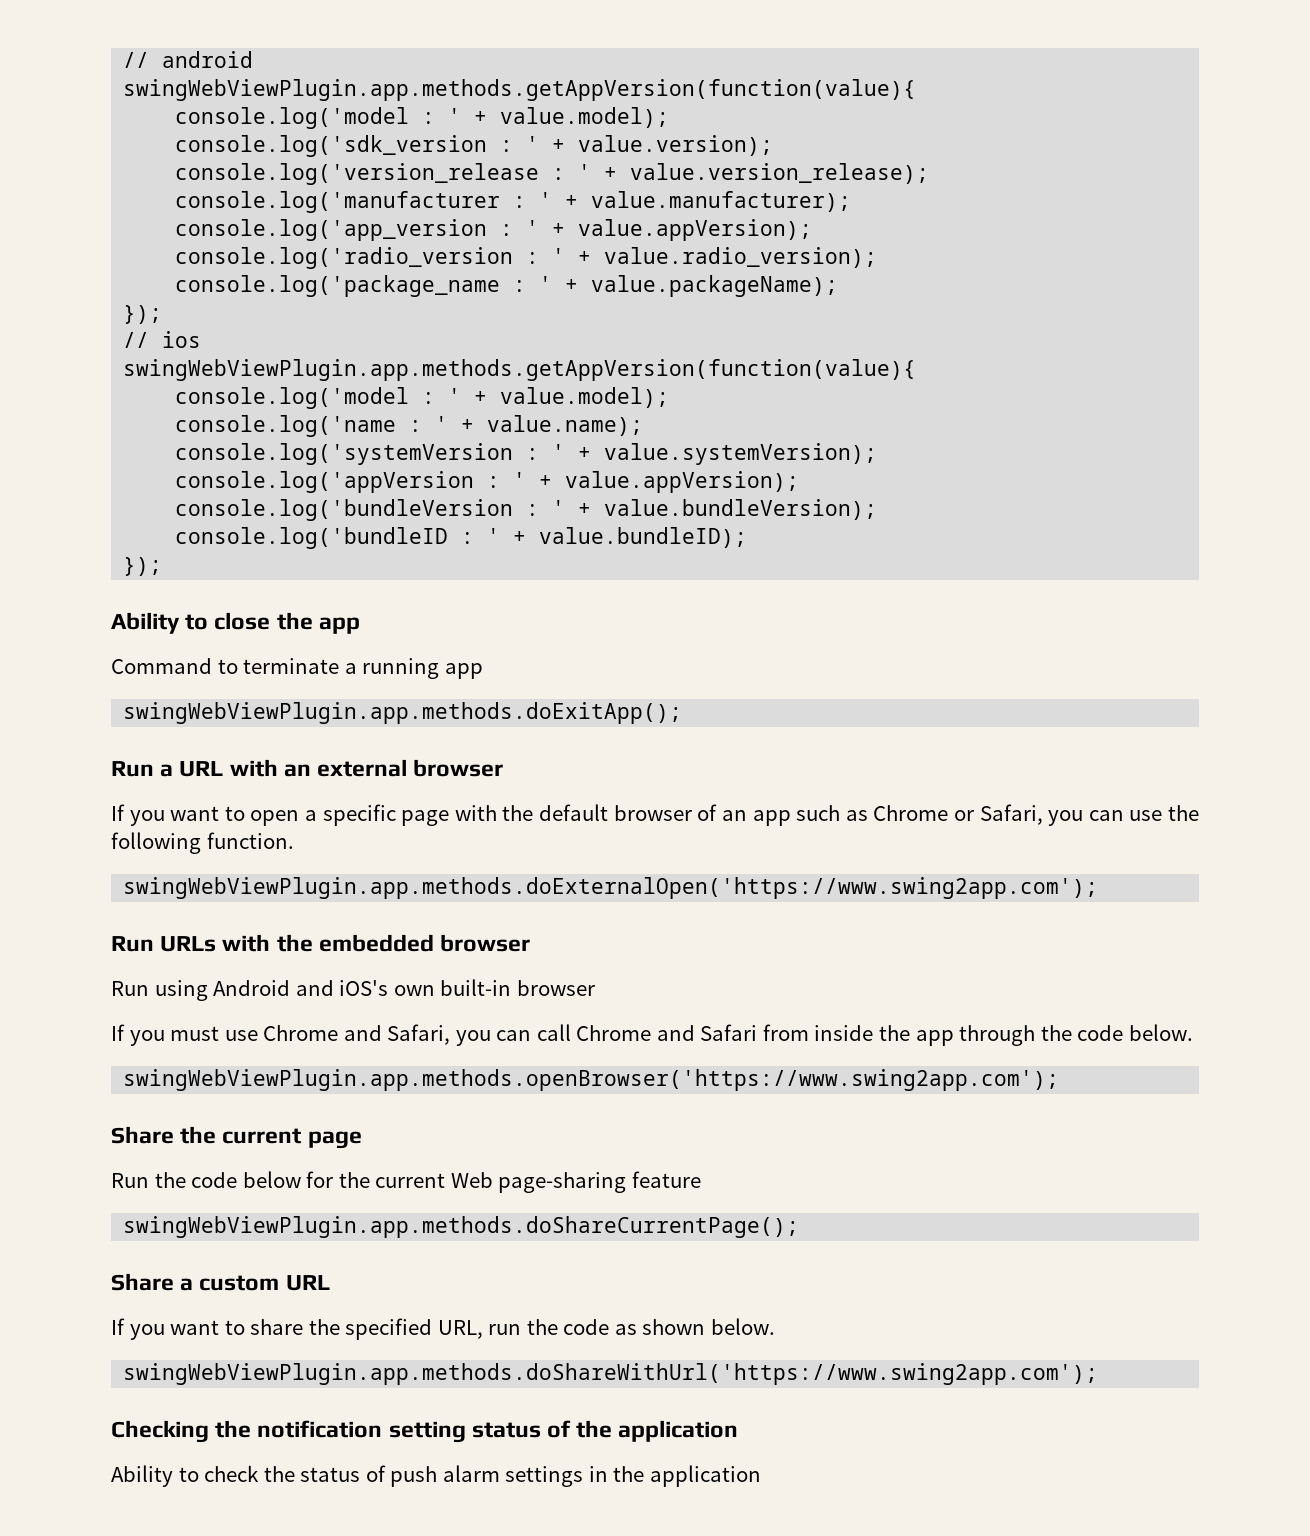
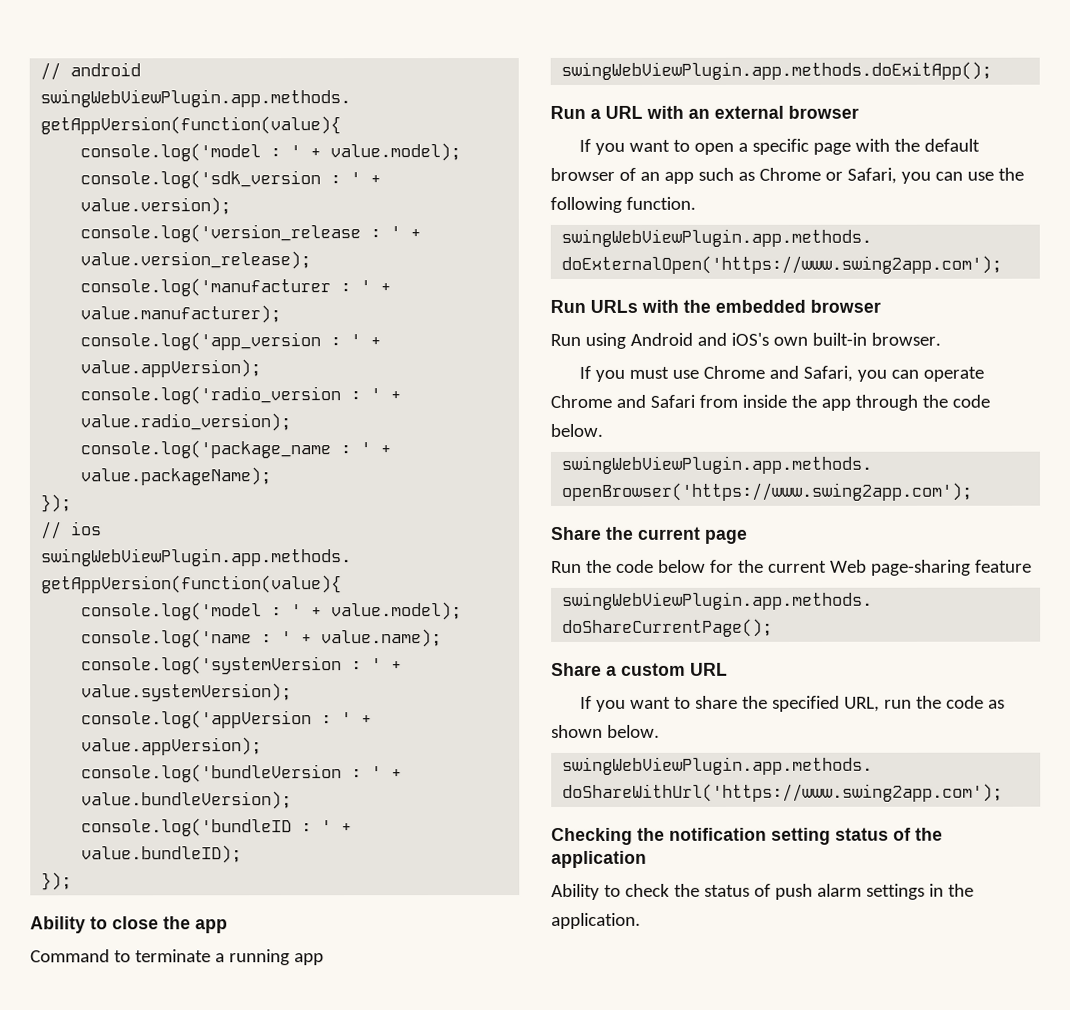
- Run using Android and iOS's own built-in browser
+ Run using Android and iOS's own built-in browser.
- If you must use Chrome and Safari, you can call Chrome and Safari from inside the app through the code below.
+ If you must use Chrome and Safari, you can operate Chrome and Safari from inside the app through the code below.
- Ability to check the status of push alarm settings in the application
+ Ability to check the status of push alarm settings in the application.

